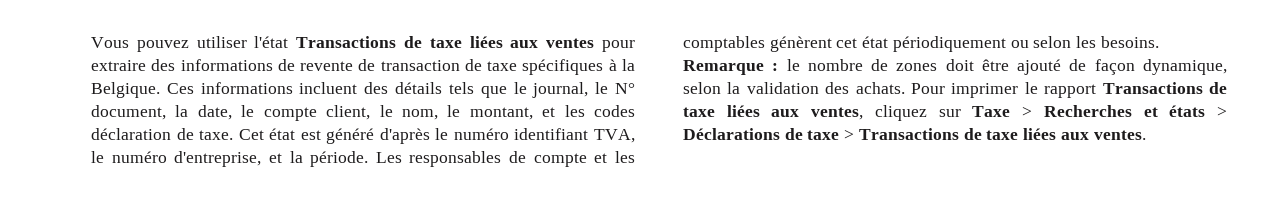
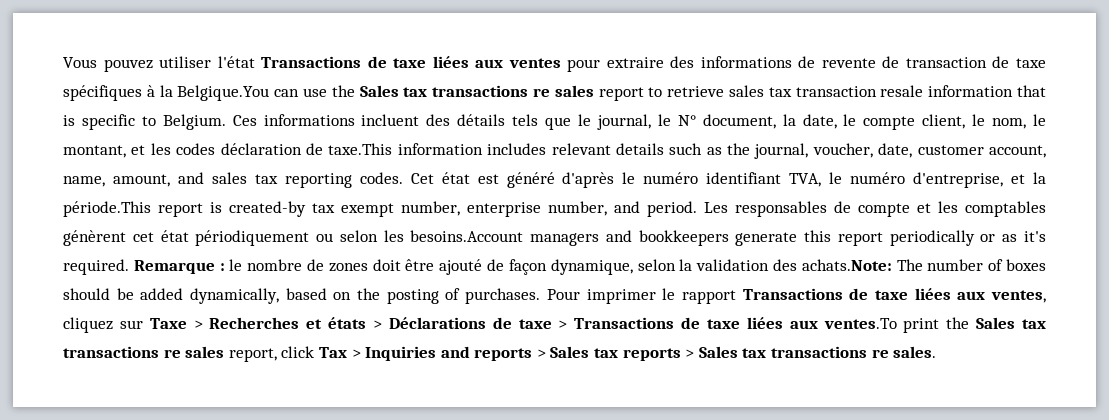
- Vous pouvez utiliser l'état Transactions de taxe liées aux ventes pour extraire des informations de revente de transaction de taxe spécifiques à la Belgique.
+ Vous pouvez utiliser l'état Transactions de taxe liées aux ventes pour extraire des informations de revente de transaction de taxe spécifiques à la Belgique.You can use the Sales tax transactions re sales report to retrieve sales tax transaction resale information that is specific to Belgium.
- Ces informations incluent des détails tels que le journal, le N° document, la date, le compte client, le nom, le montant, et les codes déclaration de taxe.
+ Ces informations incluent des détails tels que le journal, le N° document, la date, le compte client, le nom, le montant, et les codes déclaration de taxe.This information includes relevant details such as the journal, voucher, date, customer account, name, amount, and sales tax reporting codes.
- Cet état est généré d'après le numéro identifiant TVA, le numéro d'entreprise, et la période.
+ Cet état est généré d'après le numéro identifiant TVA, le numéro d'entreprise, et la période.This report is created-by tax exempt number, enterprise number, and period.
- Les responsables de compte et les comptables génèrent cet état périodiquement ou selon les besoins.
+ Les responsables de compte et les comptables génèrent cet état périodiquement ou selon les besoins.Account managers and bookkeepers generate this report periodically or as it's required.
- Remarque : le nombre de zones doit être ajouté de façon dynamique, selon la validation des achats.
+ Remarque : le nombre de zones doit être ajouté de façon dynamique, selon la validation des achats.Note: The number of boxes should be added dynamically, based on the posting of purchases.
- Pour imprimer le rapport Transactions de taxe liées aux ventes, cliquez sur Taxe > Recherches et états > Déclarations de taxe > Transactions de taxe liées aux ventes.
+ Pour imprimer le rapport Transactions de taxe liées aux ventes, cliquez sur Taxe > Recherches et états > Déclarations de taxe > Transactions de taxe liées aux ventes.To print the Sales tax transactions re sales report, click Tax > Inquiries and reports > Sales tax reports > Sales tax transactions re sales.

